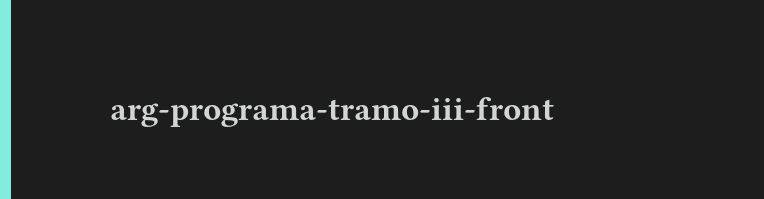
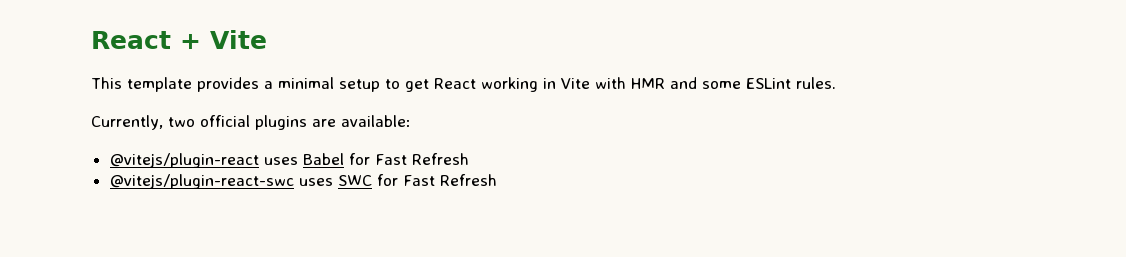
- arg-programa-tramo-iii-front
+ React + Vite
+ This template provides a minimal setup to get React working in Vite with HMR and some ESLint rules.
+ Currently, two official plugins are available:
+ @vitejs/plugin-react uses Babel for Fast Refresh
+ @vitejs/plugin-react-swc uses SWC for Fast Refresh

